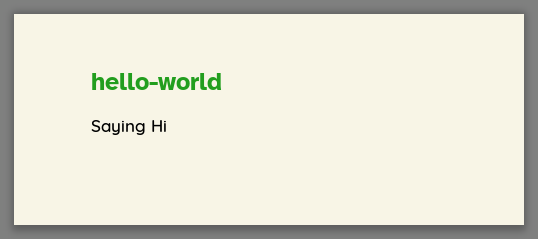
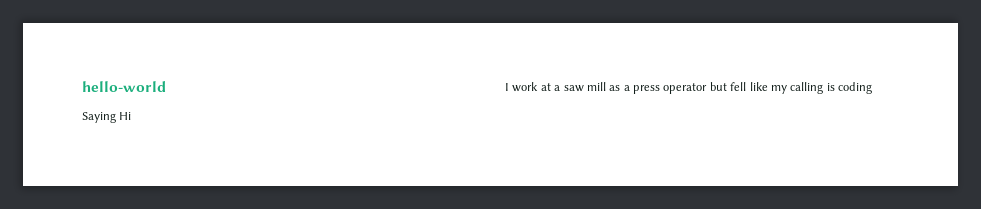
+ I work at a saw mill as a press operator but fell like my calling is coding

